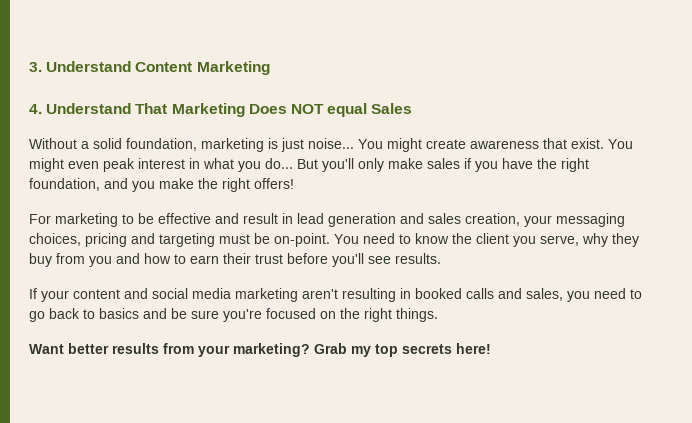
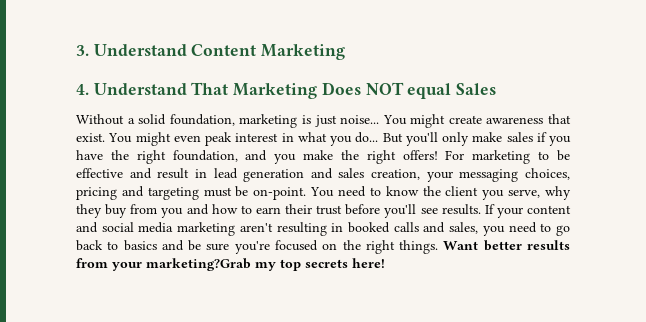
- But you'll only make sales if you have the right foundation, and you make the right offers!
- For marketing to be effective and result in lead generation and sales creation, your messaging choices, pricing and targeting must be on-point.
+ But you'll only make sales if you have the right foundation, and you make the right offers! For marketing to be effective and result in lead generation and sales creation, your messaging choices, pricing and targeting must be on-point.
- You need to know the client you serve, why they buy from you and how to earn their trust before you'll see results.
- If your content and social media marketing aren't resulting in booked calls and sales, you need to go back to basics and be sure you're focused on the right things.
- Want better results from your marketing? Grab my top secrets here!
+ You need to know the client you serve, why they buy from you and how to earn their trust before you'll see results. If your content and social media marketing aren't resulting in booked calls and sales, you need to go back to basics and be sure you're focused on the right things. Want better results from your marketing?Grab my top secrets here!

